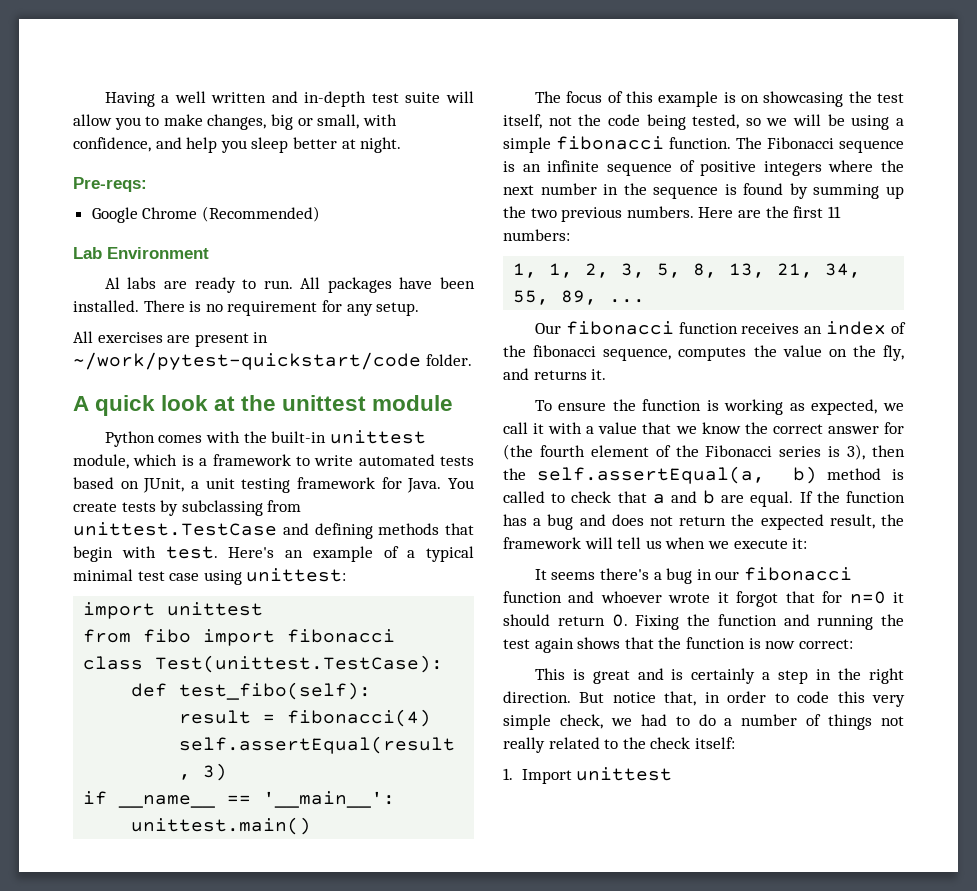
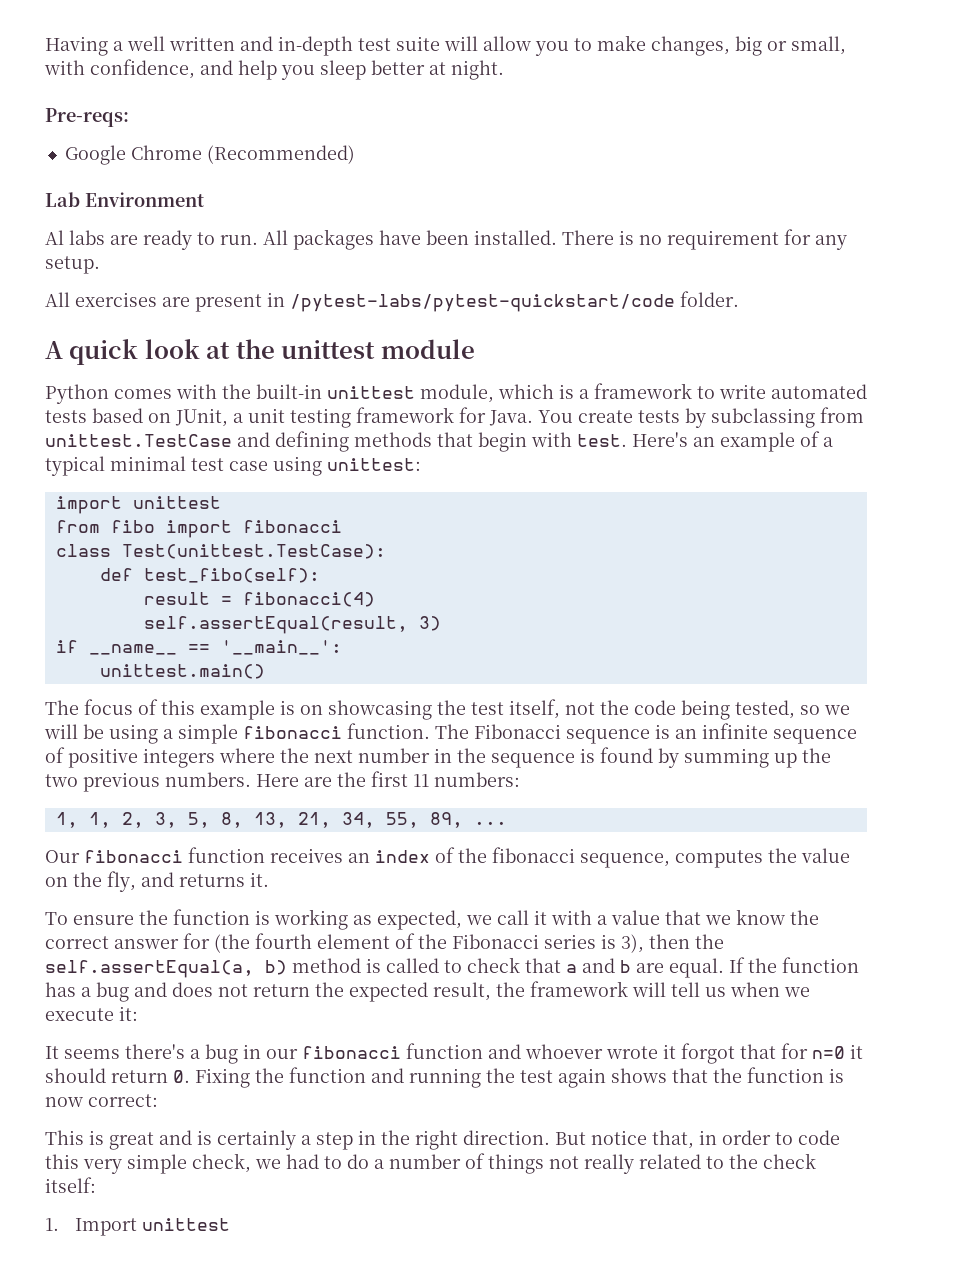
- All exercises are present in ~/work/pytest-quickstart/code folder.
+ All exercises are present in /pytest-labs/pytest-quickstart/code folder.

